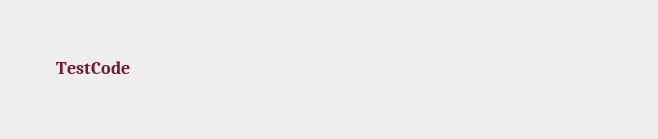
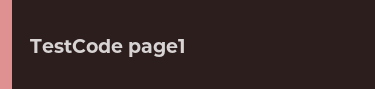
- TestCode
+ TestCode page1

